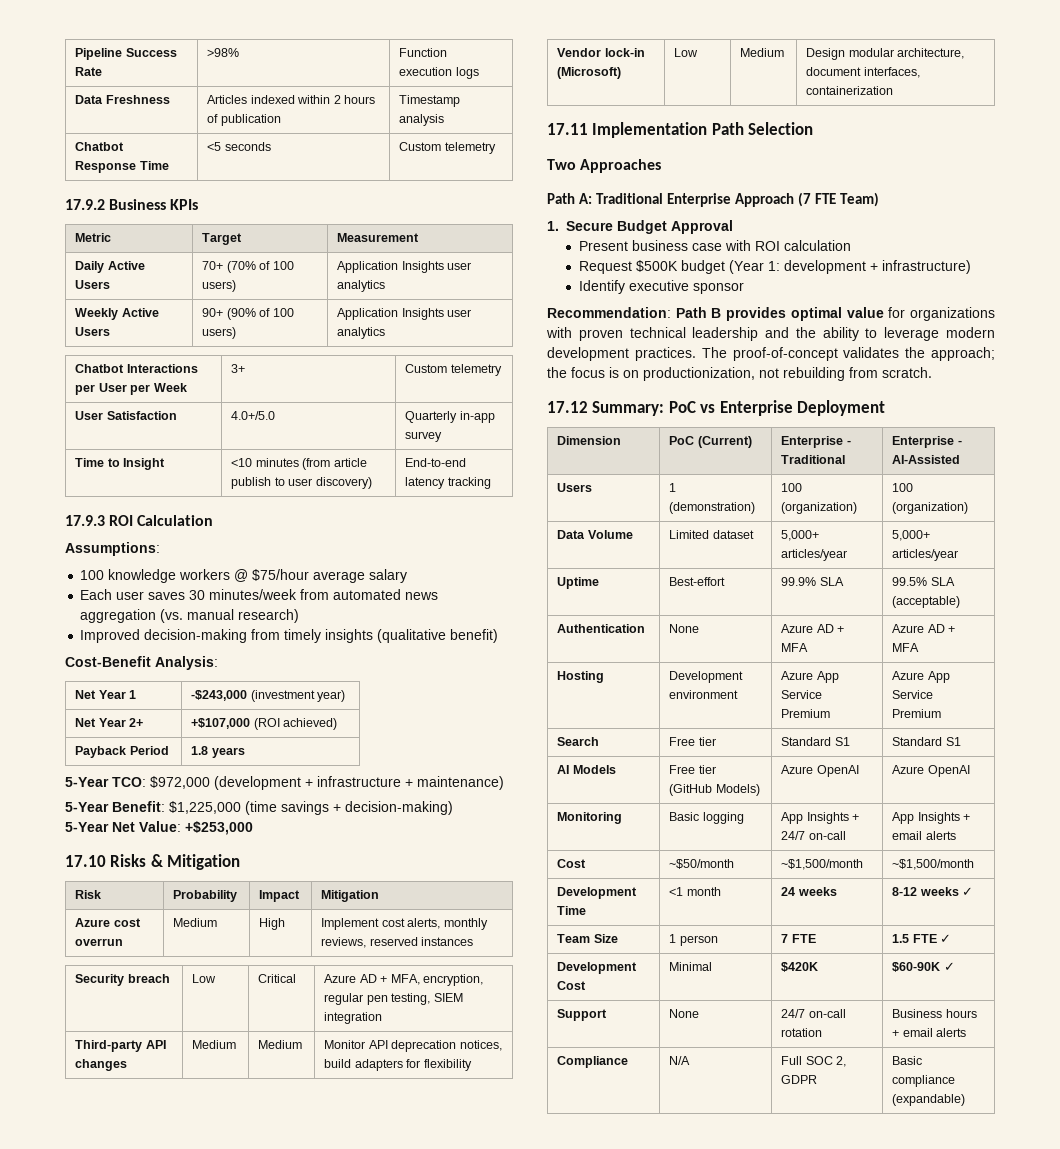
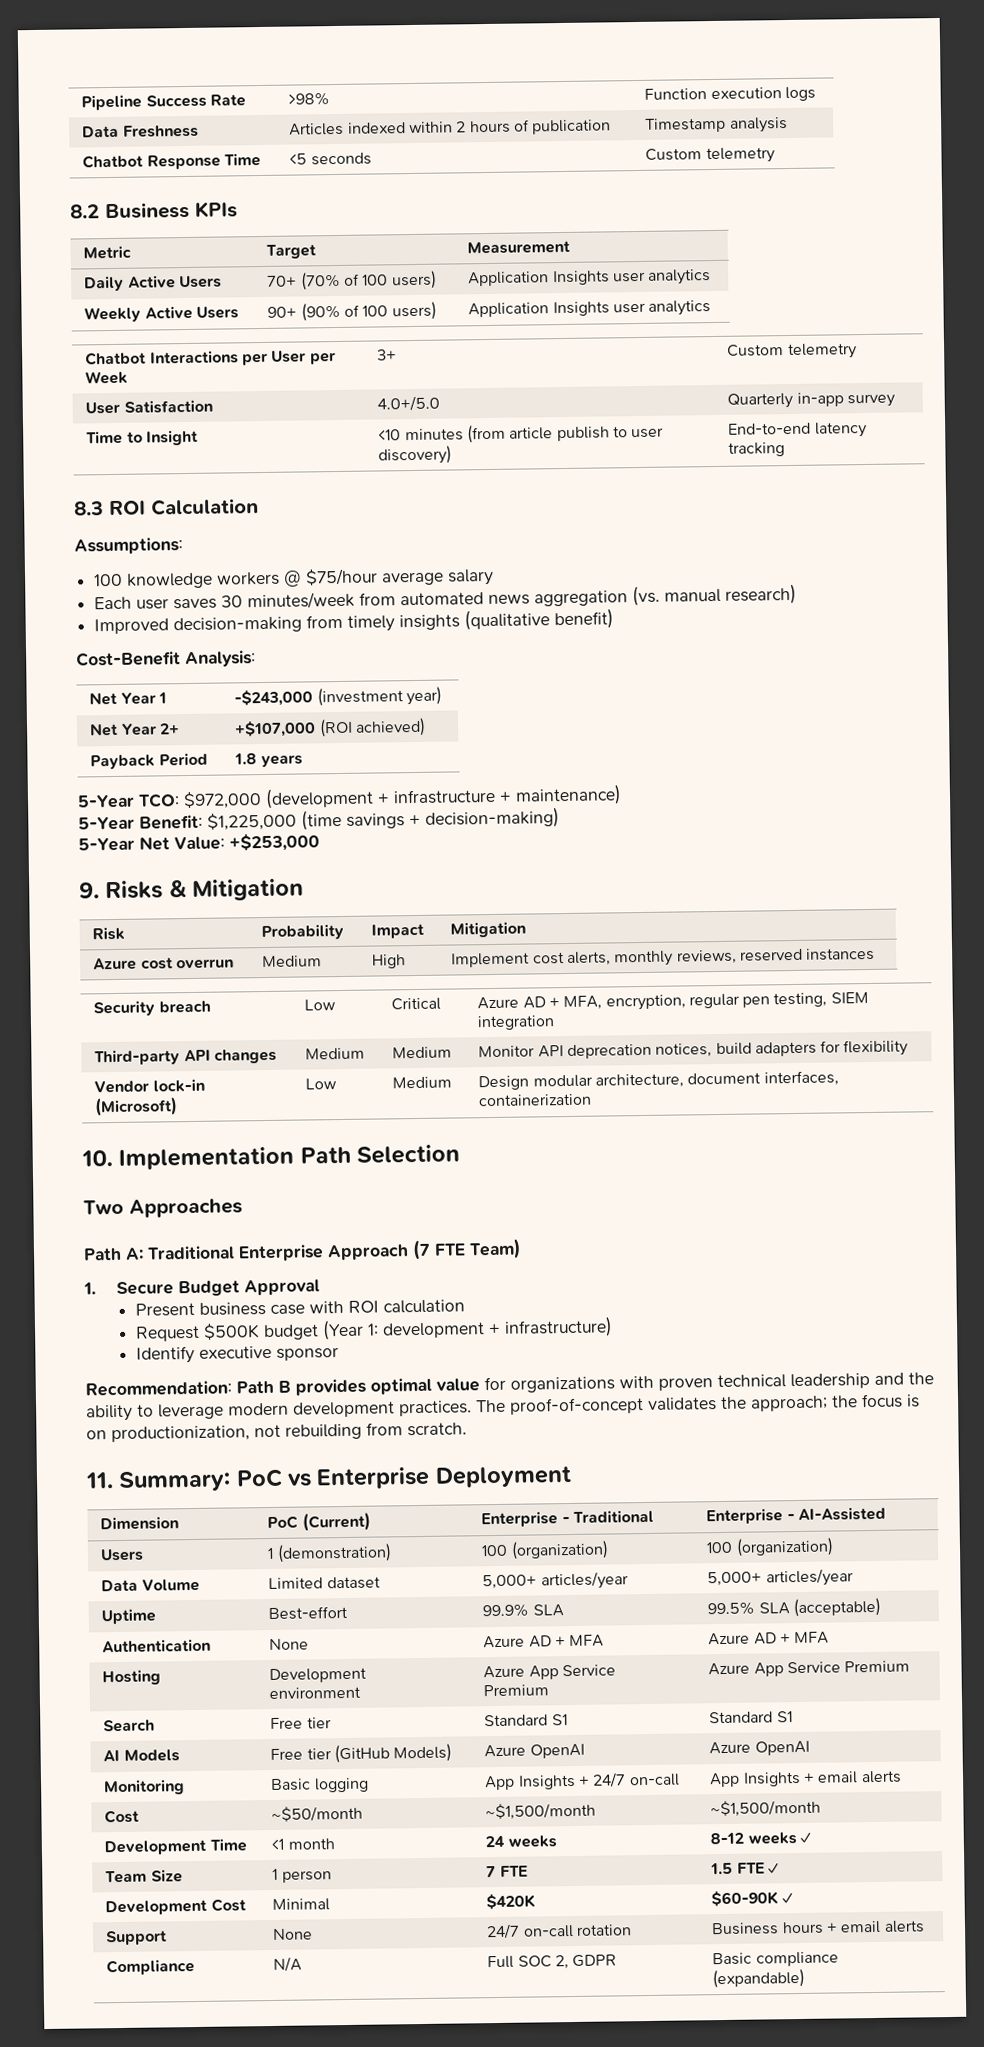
- 17.9.2 Business KPIs
+ 8.2 Business KPIs
- 17.9.3 ROI Calculation
+ 8.3 ROI Calculation
- 17.10 Risks & Mitigation
+ 9. Risks & Mitigation
- 17.11 Implementation Path Selection
+ 10. Implementation Path Selection
- 17.12 Summary: PoC vs Enterprise Deployment
+ 11. Summary: PoC vs Enterprise Deployment

